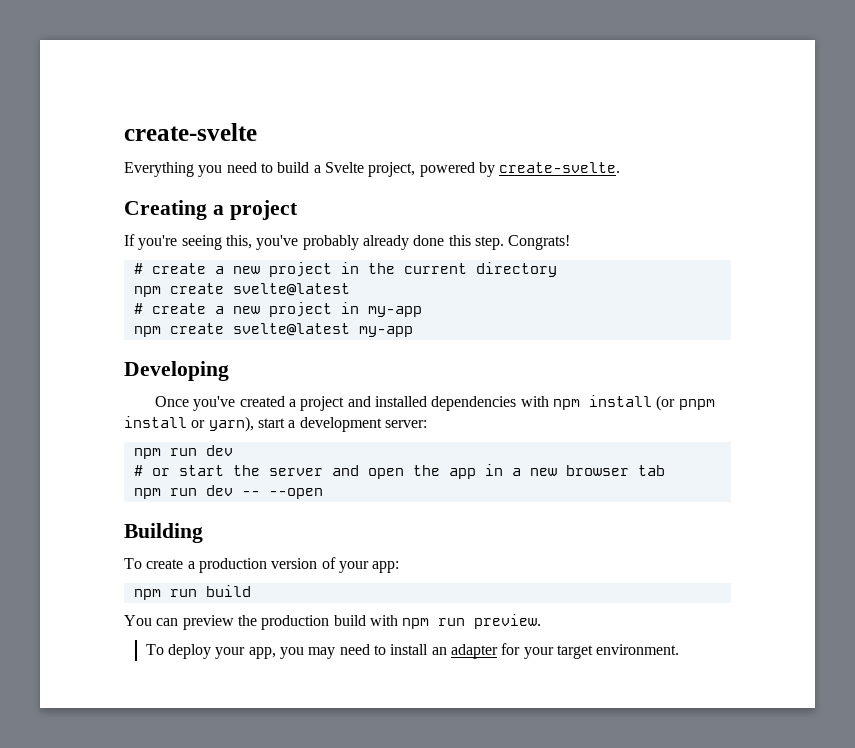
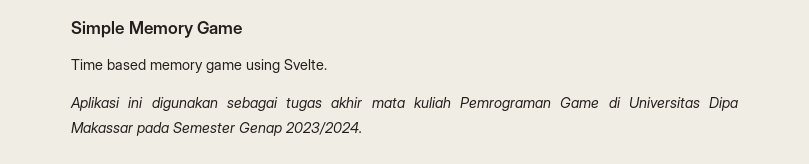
- create-svelte
- Everything you need to build a Svelte project, powered by create-svelte.
- Creating a project
- If you're seeing this, you've probably already done this step. Congrats!
- # create a new project in the current directory
- npm create svelte@latest
- # create a new project in my-app
- npm create svelte@latest my-app
- Developing
- Once you've created a project and installed dependencies with npm install (or pnpm install or yarn), start a development server:
- npm run dev
- # or start the server and open the app in a new browser tab
- npm run dev -- --open
- Building
- To create a production version of your app:
- npm run build
- You can preview the production build with npm run preview.
- To deploy your app, you may need to install an adapter for your target environment.
+ Simple Memory Game
+ Time based memory game using Svelte.
+ Aplikasi ini digunakan sebagai tugas akhir mata kuliah Pemrograman Game di Universitas Dipa Makassar pada Semester Genap 2023/2024.

